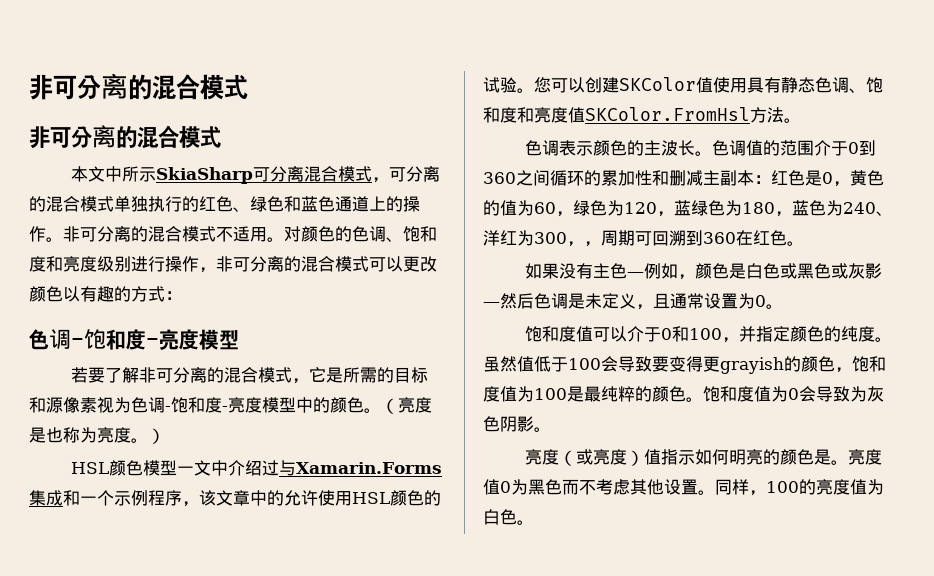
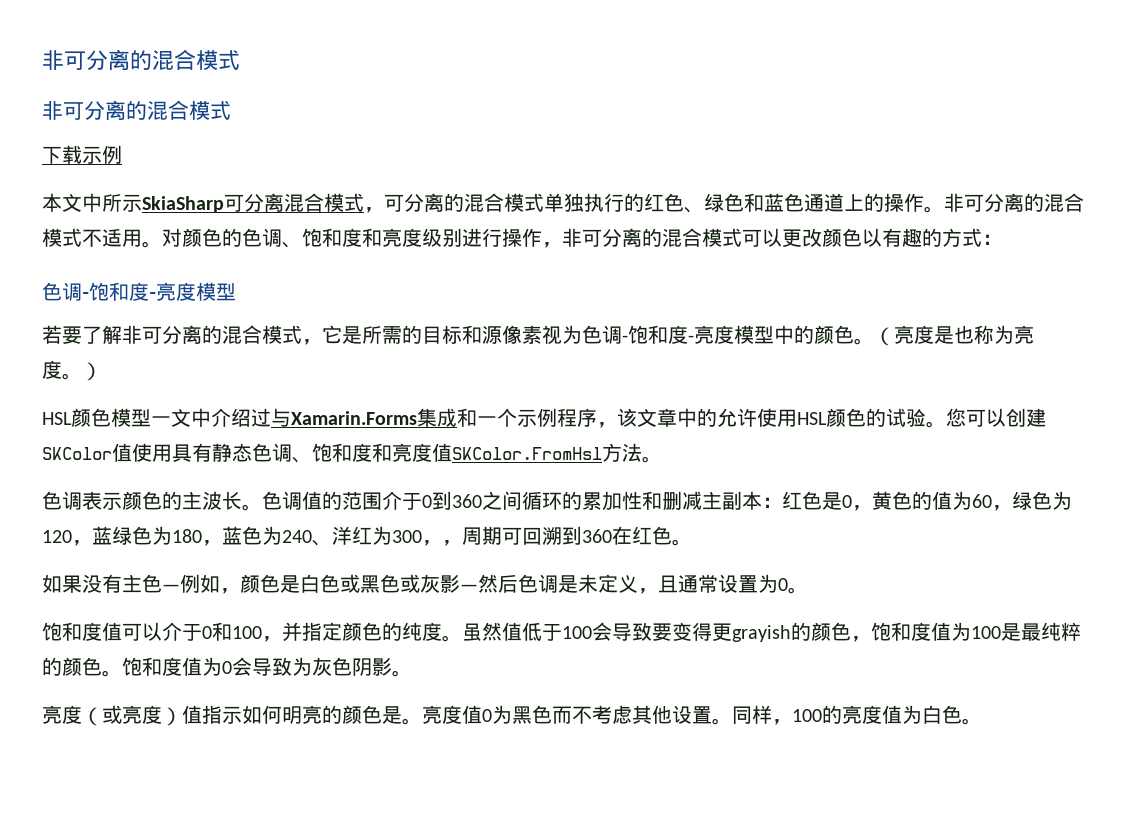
+ 下载示例

